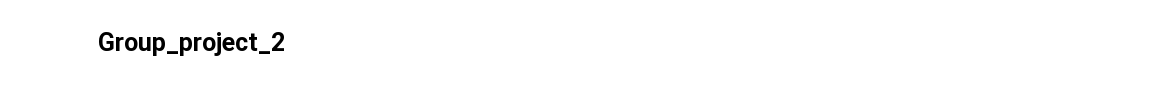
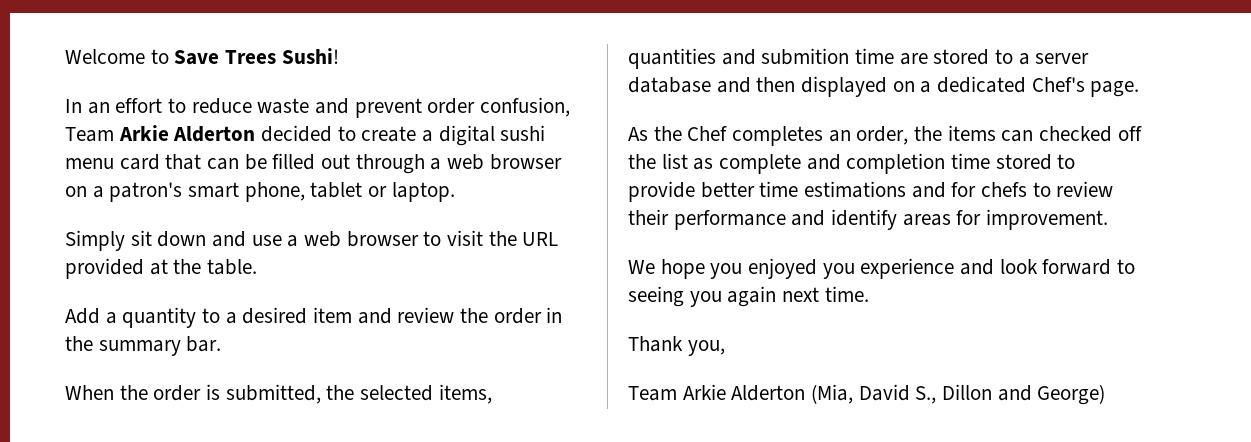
- Group_project_2
+ Welcome to Save Trees Sushi!
+ In an effort to reduce waste and prevent order confusion, Team Arkie Alderton decided to create a digital sushi menu card that can be filled out through a web browser on a patron's smart phone, tablet or laptop.
+ Simply sit down and use a web browser to visit the URL provided at the table.
+ Add a quantity to a desired item and review the order in the summary bar.
+ When the order is submitted, the selected items, quantities and submition time are stored to a server database and then displayed on a dedicated Chef's page.
+ As the Chef completes an order, the items can checked off the list as complete and completion time stored to provide better time estimations and for chefs to review their performance and identify areas for improvement.
+ We hope you enjoyed you experience and look forward to seeing you again next time.
+ Thank you,
+ Team Arkie Alderton (Mia, David S., Dillon and George)

